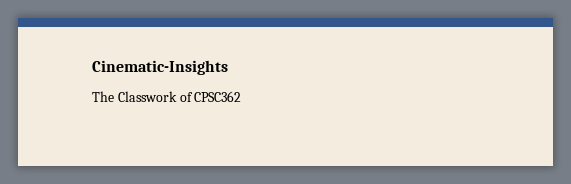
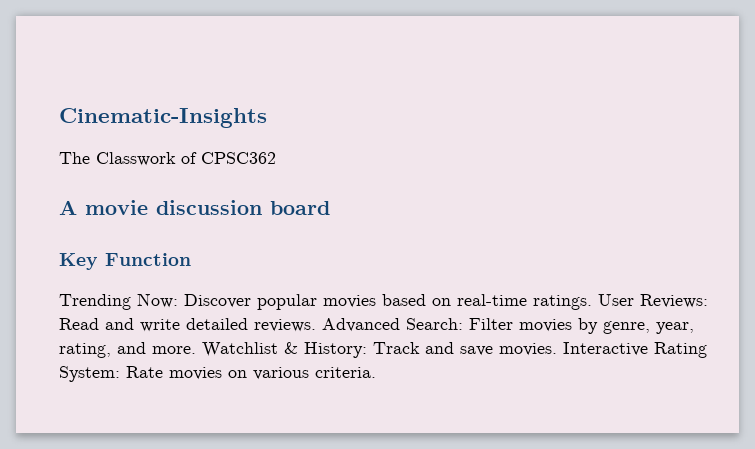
+ A movie discussion board
+ Key Function
+ Trending Now: Discover popular movies based on real-time ratings. User Reviews: Read and write detailed reviews. Advanced Search: Filter movies by genre, year, rating, and more. Watchlist & History: Track and save movies. Interactive Rating System: Rate movies on various criteria.

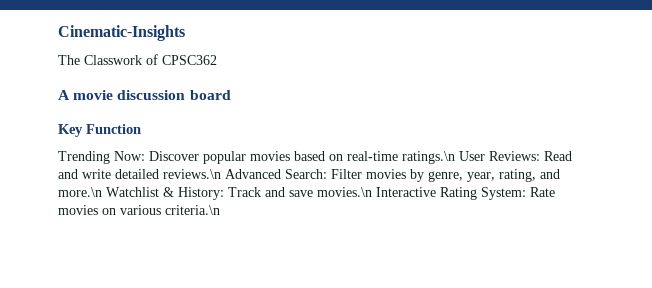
- Trending Now: Discover popular movies based on real-time ratings. User Reviews: Read and write detailed reviews. Advanced Search: Filter movies by genre, year, rating, and more. Watchlist & History: Track and save movies. Interactive Rating System: Rate movies on various criteria.
+ Trending Now: Discover popular movies based on real-time ratings.\n User Reviews: Read and write detailed reviews.\n Advanced Search: Filter movies by genre, year, rating, and more.\n Watchlist & History: Track and save movies.\n Interactive Rating System: Rate movies on various criteria.\n

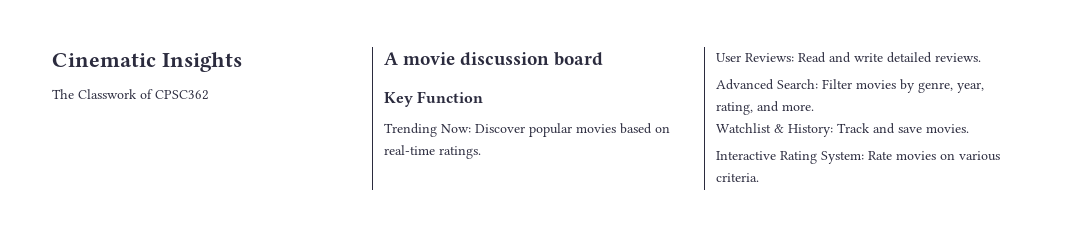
- Cinematic-Insights
+ Cinematic Insights
- Trending Now: Discover popular movies based on real-time ratings.\n User Reviews: Read and write detailed reviews.\n Advanced Search: Filter movies by genre, year, rating, and more.\n Watchlist & History: Track and save movies.\n Interactive Rating System: Rate movies on various criteria.\n
+ Trending Now: Discover popular movies based on real-time ratings.
+ User Reviews: Read and write detailed reviews.
+ Advanced Search: Filter movies by genre, year, rating, and more.
+ Watchlist & History: Track and save movies.
+ Interactive Rating System: Rate movies on various criteria.

